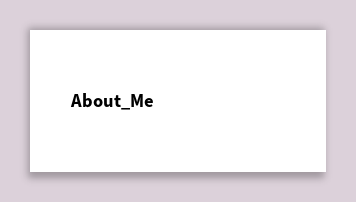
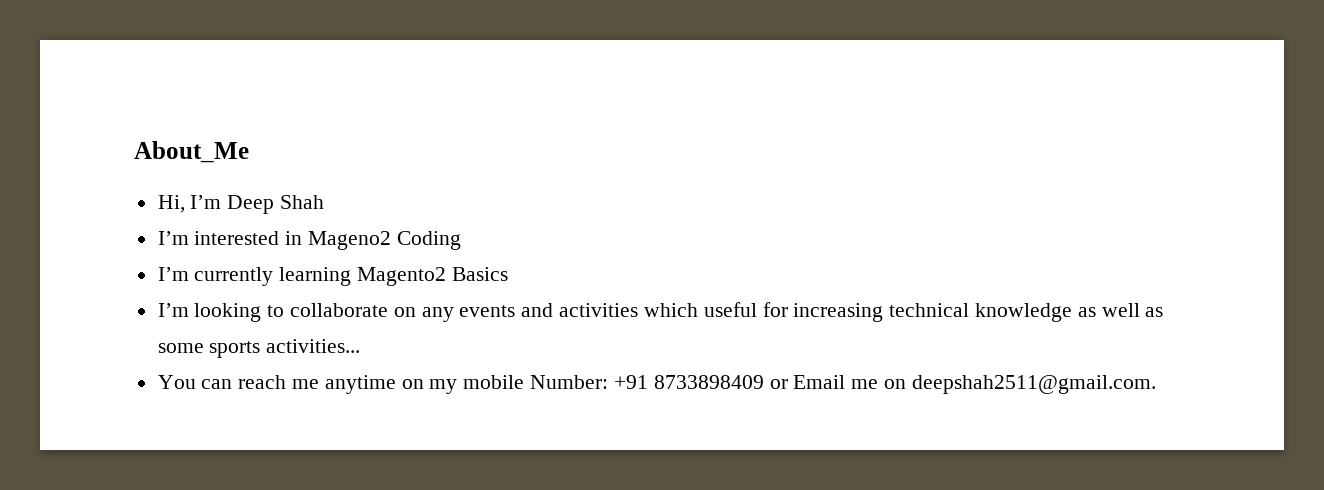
+ Hi, I’m Deep Shah
+ I’m interested in Mageno2 Coding
+ I’m currently learning Magento2 Basics
+ I’m looking to collaborate on any events and activities which useful for increasing technical knowledge as well as some sports activities...
+ You can reach me anytime on my mobile Number: +91 8733898409 or Email me on deepshah2511@gmail.com.

